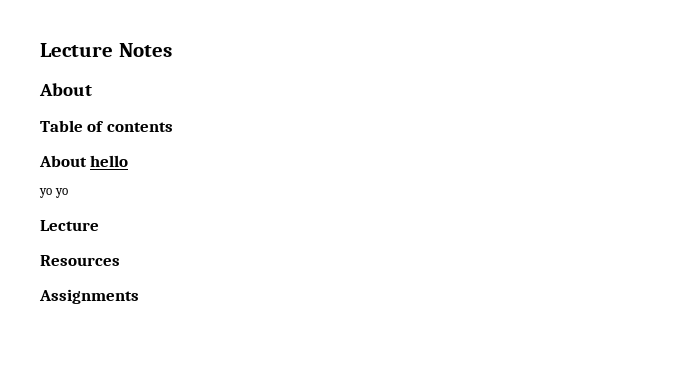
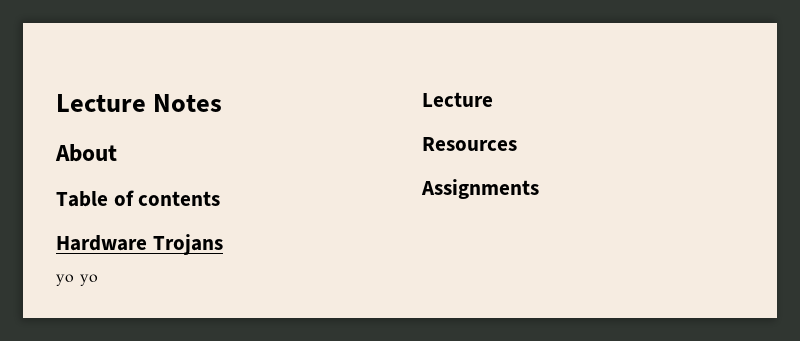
- About hello
+ Hardware Trojans

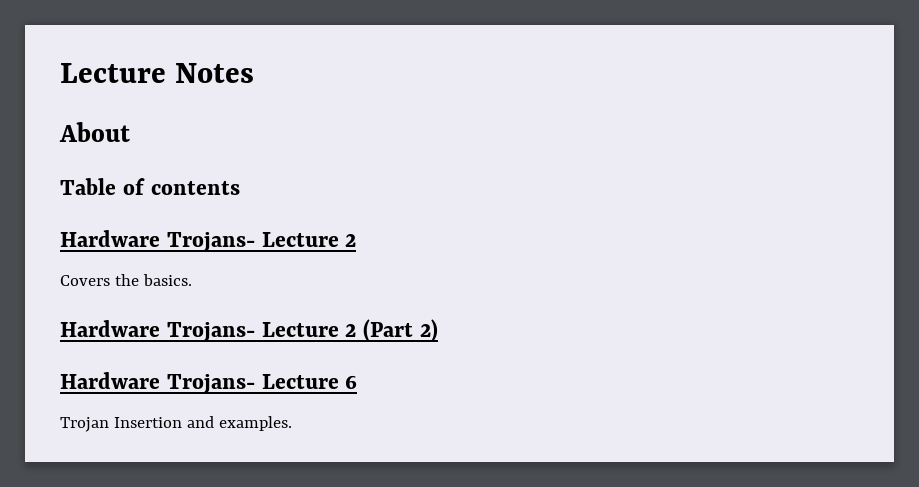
  Table of contents
- Hardware Trojans
- yo yo
- Lecture
- Resources
- Assignments
+ Hardware Trojans- Lecture 2
+ Covers the basics.
+ Hardware Trojans- Lecture 2 (Part 2)
+ Hardware Trojans- Lecture 6
+ Trojan Insertion and examples.

